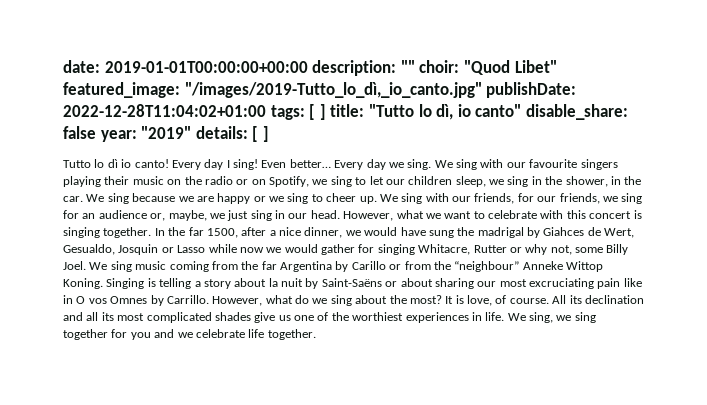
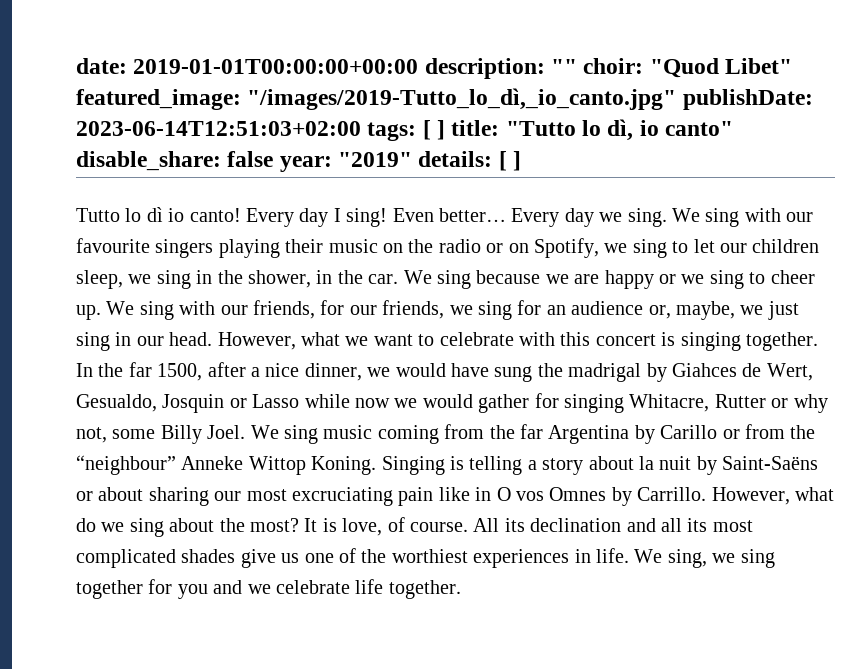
- date: 2019-01-01T00:00:00+00:00 description: "" choir: "Quod Libet" featured_image: "/images/2019-Tutto_lo_dì,_io_canto.jpg" publishDate: 2022-12-28T11:04:02+01:00 tags: [ ] title: "Tutto lo dì, io canto" disable_share: false year: "2019" details: [ ]
+ date: 2019-01-01T00:00:00+00:00 description: "" choir: "Quod Libet" featured_image: "/images/2019-Tutto_lo_dì,_io_canto.jpg" publishDate: 2023-06-14T12:51:03+02:00 tags: [ ] title: "Tutto lo dì, io canto" disable_share: false year: "2019" details: [ ]

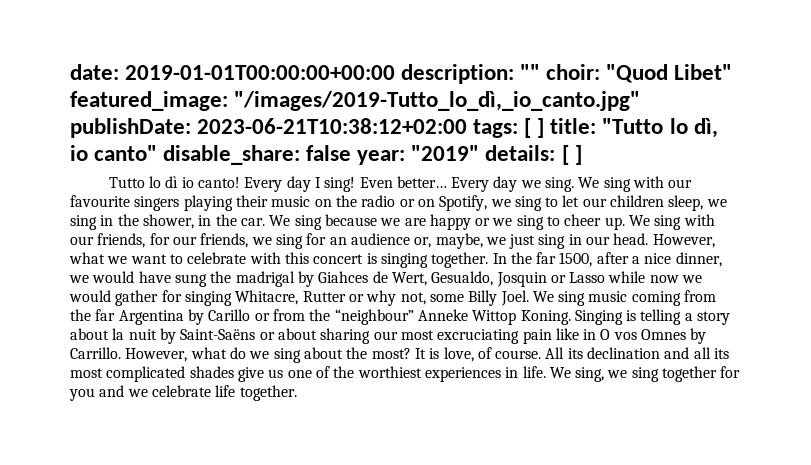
- date: 2019-01-01T00:00:00+00:00 description: "" choir: "Quod Libet" featured_image: "/images/2019-Tutto_lo_dì,_io_canto.jpg" publishDate: 2023-06-14T12:51:03+02:00 tags: [ ] title: "Tutto lo dì, io canto" disable_share: false year: "2019" details: [ ]
+ date: 2019-01-01T00:00:00+00:00 description: "" choir: "Quod Libet" featured_image: "/images/2019-Tutto_lo_dì,_io_canto.jpg" publishDate: 2023-06-21T10:38:12+02:00 tags: [ ] title: "Tutto lo dì, io canto" disable_share: false year: "2019" details: [ ]

